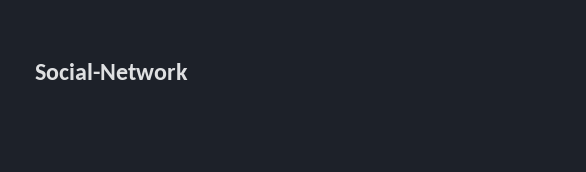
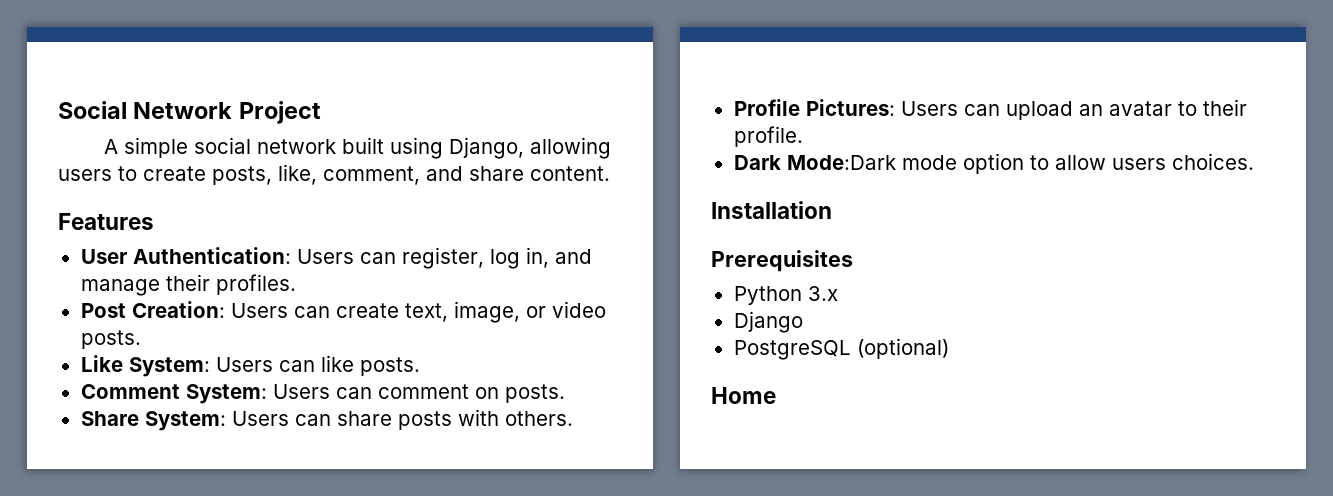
- Social-Network
+ Social Network Project
+ A simple social network built using Django, allowing users to create posts, like, comment, and share content.
+ Features
+ User Authentication: Users can register, log in, and manage their profiles.
+ Post Creation: Users can create text, image, or video posts.
+ Like System: Users can like posts.
+ Comment System: Users can comment on posts.
+ Share System: Users can share posts with others.
+ Profile Pictures: Users can upload an avatar to their profile.
+ Dark Mode:Dark mode option to allow users choices.
+ Installation
+ Prerequisites
+ Python 3.x
+ Django
+ PostgreSQL (optional)
+ Home

